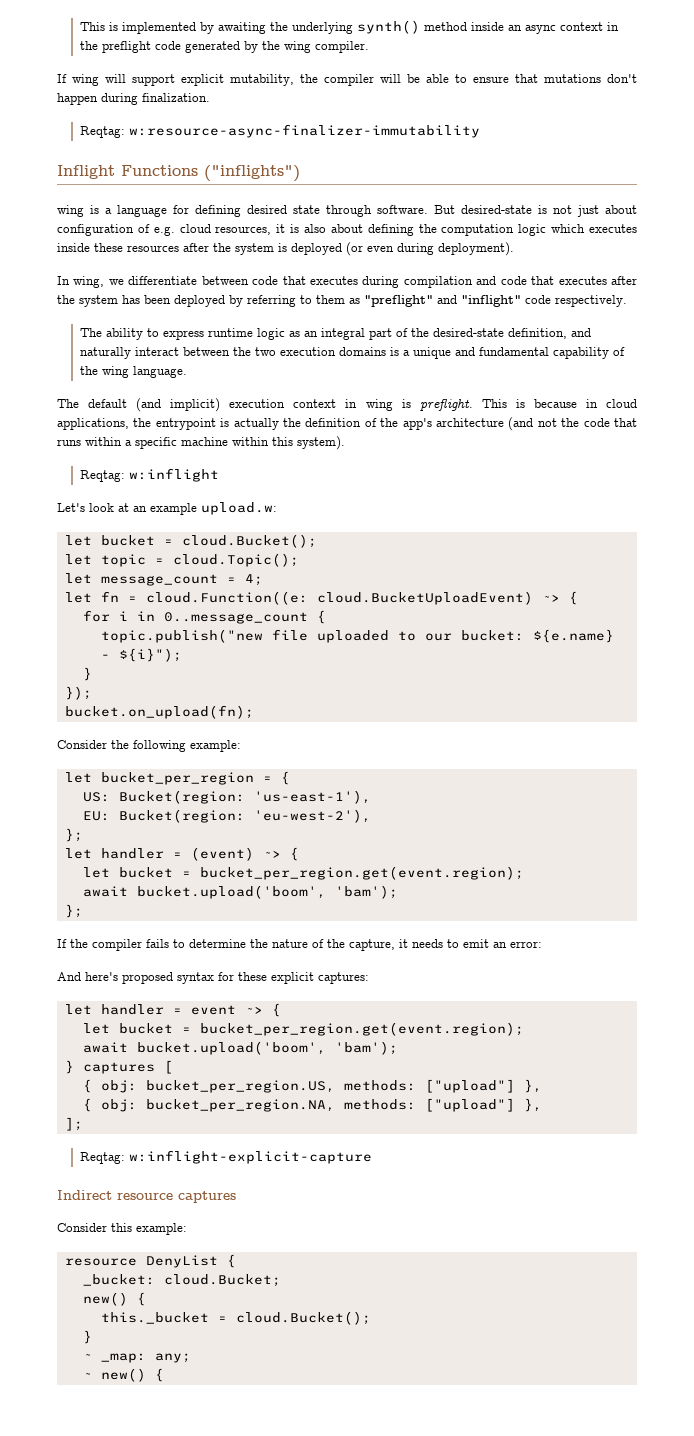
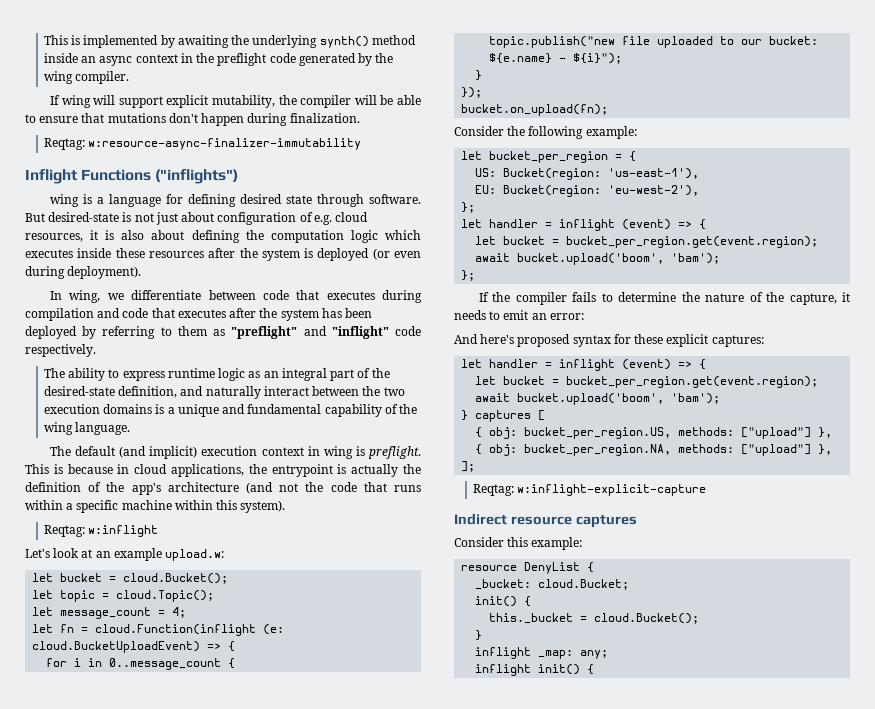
- let fn = cloud.Function((e: cloud.BucketUploadEvent) ~> {
+ let fn = cloud.Function(inflight (e: cloud.BucketUploadEvent) => {
  EU: Bucket(region: 'eu-west-2'),
  };
- let handler = (event) ~> {
+ let handler = inflight (event) => {
  And here's proposed syntax for these explicit captures:
- let handler = event ~> {
+ let handler = inflight (event) => {
  _bucket: cloud.Bucket;
- new() {
+ init() {
- ~ _map: any;
+ inflight _map: any;
- ~ new() {
+ inflight init() {

